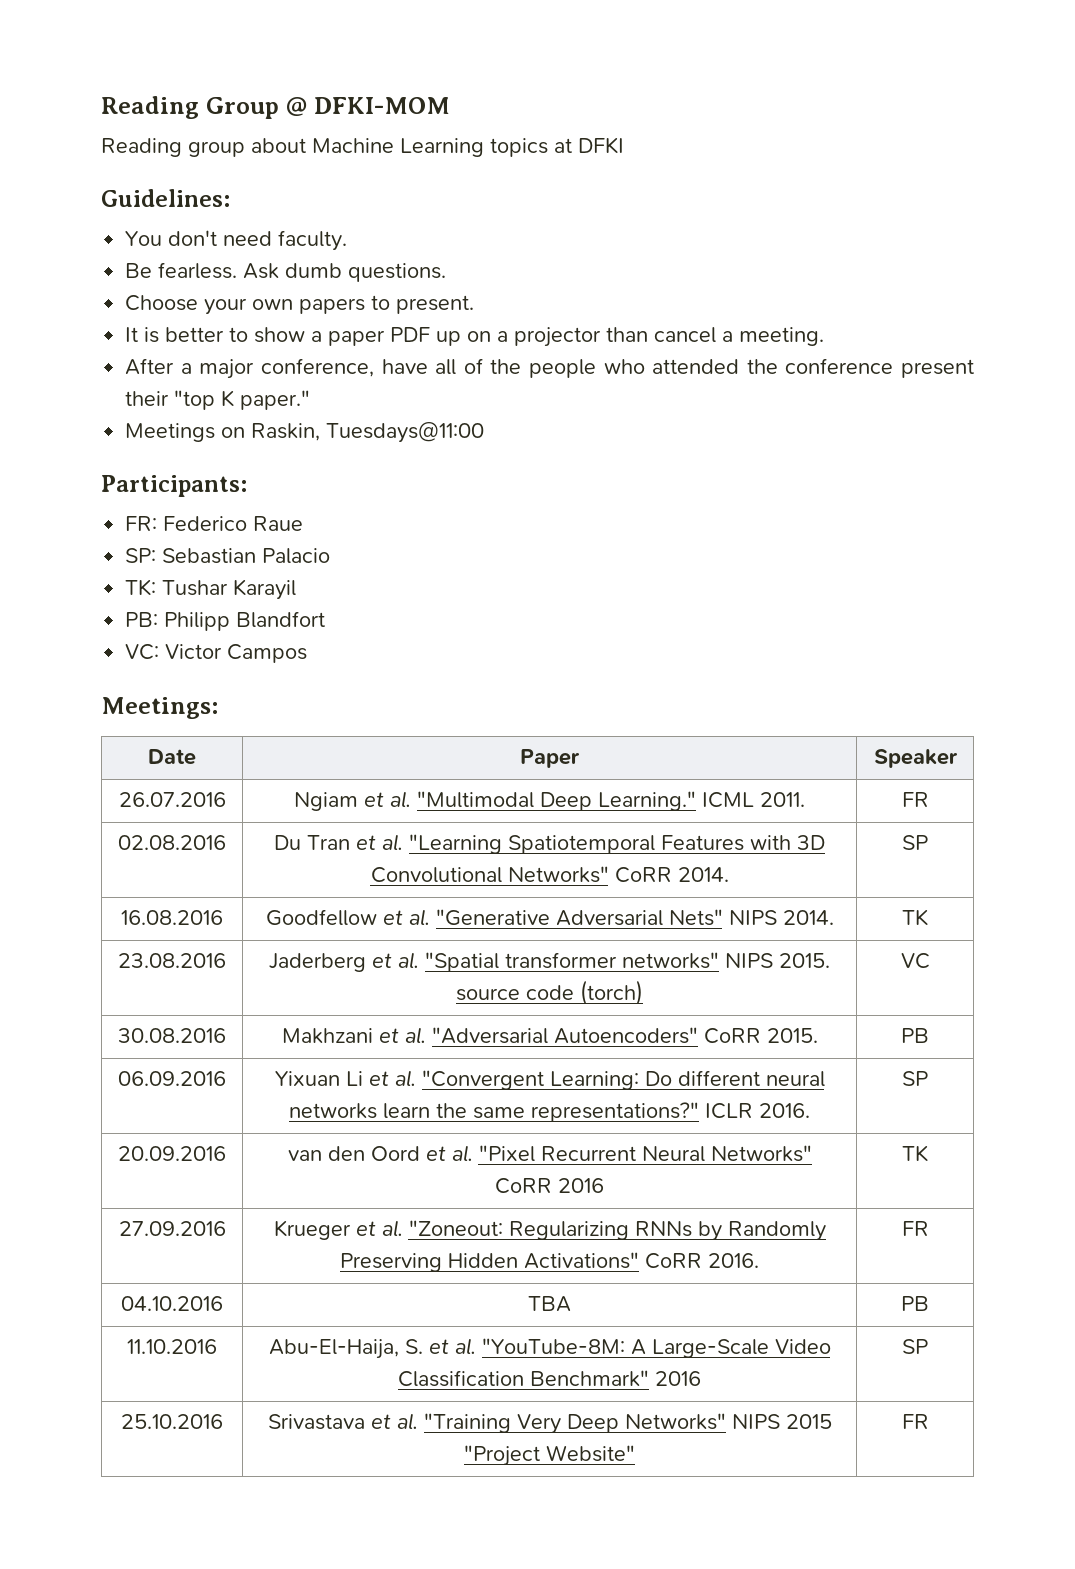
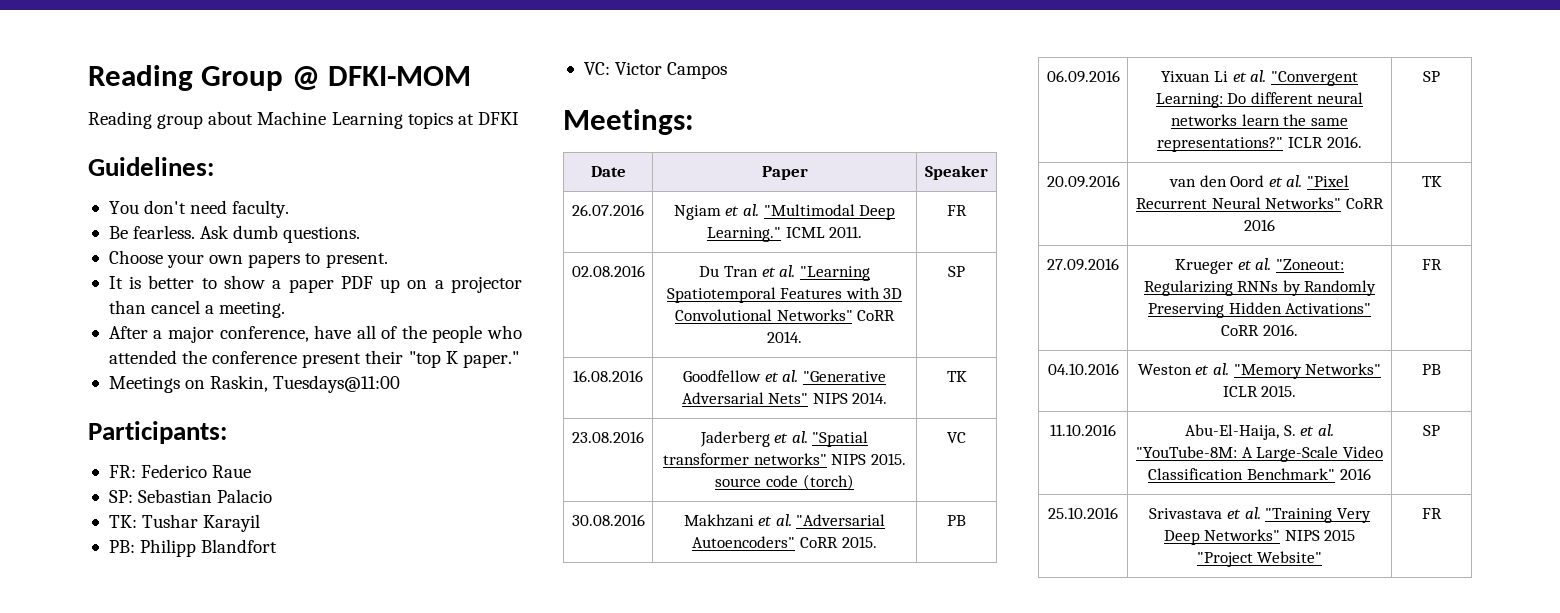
- 04.10.2016 | TBA | PB
+ 04.10.2016 | Weston et al. "Memory Networks" ICLR 2015. | PB

